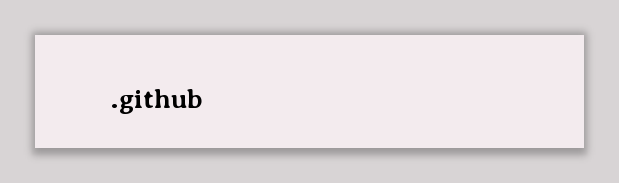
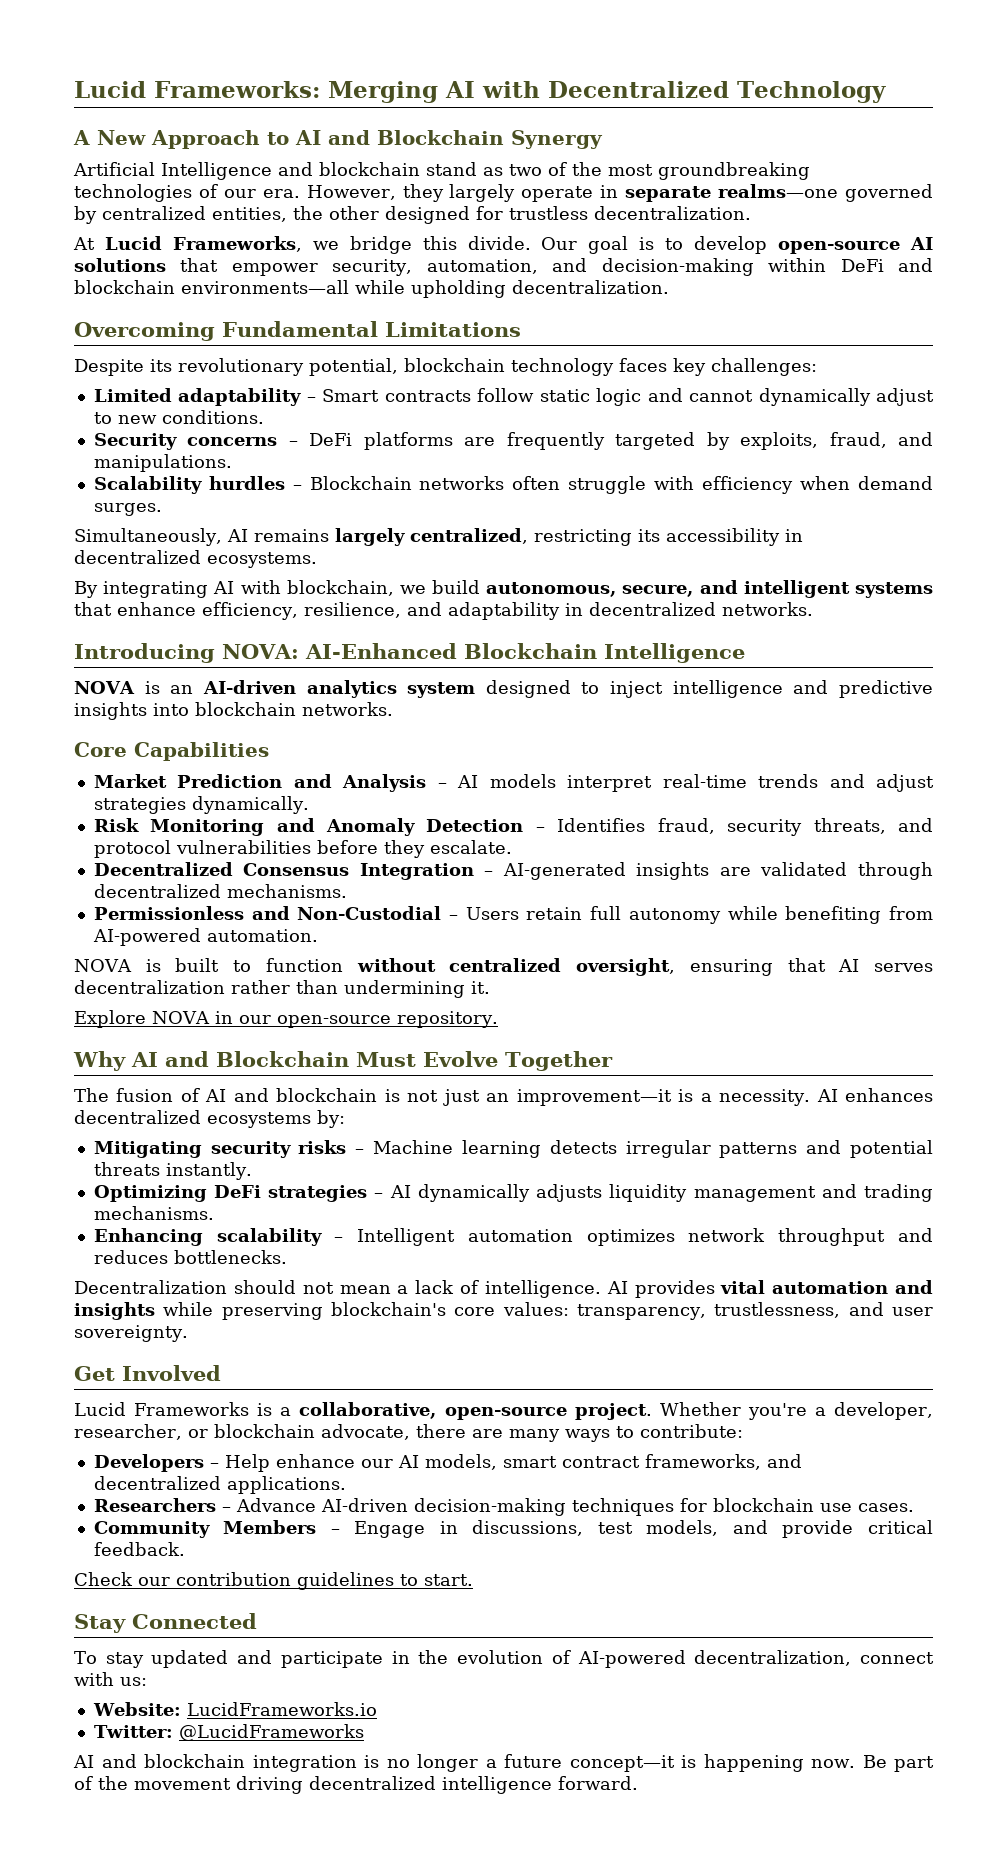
- .github
+ Lucid Frameworks: Merging AI with Decentralized Technology
+ A New Approach to AI and Blockchain Synergy
+ Artificial Intelligence and blockchain stand as two of the most groundbreaking technologies of our era. However, they largely operate in separate realms—one governed by centralized entities, the other designed for trustless decentralization.
+ At Lucid Frameworks, we bridge this divide. Our goal is to develop open-source AI solutions that empower security, automation, and decision-making within DeFi and blockchain environments—all while upholding decentralization.
+ Overcoming Fundamental Limitations
+ Despite its revolutionary potential, blockchain technology faces key challenges:
+ Limited adaptability – Smart contracts follow static logic and cannot dynamically adjust to new conditions.
+ Security concerns – DeFi platforms are frequently targeted by exploits, fraud, and manipulations.
+ Scalability hurdles – Blockchain networks often struggle with efficiency when demand surges.
+ Simultaneously, AI remains largely centralized, restricting its accessibility in decentralized ecosystems.
+ By integrating AI with blockchain, we build autonomous, secure, and intelligent systems that enhance efficiency, resilience, and adaptability in decentralized networks.
+ Introducing NOVA: AI-Enhanced Blockchain Intelligence
+ NOVA is an AI-driven analytics system designed to inject intelligence and predictive insights into blockchain networks.
+ Core Capabilities
+ Market Prediction and Analysis – AI models interpret real-time trends and adjust strategies dynamically.
+ Risk Monitoring and Anomaly Detection – Identifies fraud, security threats, and protocol vulnerabilities before they escalate.
+ Decentralized Consensus Integration – AI-generated insights are validated through decentralized mechanisms.
+ Permissionless and Non-Custodial – Users retain full autonomy while benefiting from AI-powered automation.
+ NOVA is built to function without centralized oversight, ensuring that AI serves decentralization rather than undermining it.
+ Explore NOVA in our open-source repository.
+ Why AI and Blockchain Must Evolve Together
+ The fusion of AI and blockchain is not just an improvement—it is a necessity. AI enhances decentralized ecosystems by:
+ Mitigating security risks – Machine learning detects irregular patterns and potential threats instantly.
+ Optimizing DeFi strategies – AI dynamically adjusts liquidity management and trading mechanisms.
+ Enhancing scalability – Intelligent automation optimizes network throughput and reduces bottlenecks.
+ Decentralization should not mean a lack of intelligence. AI provides vital automation and insights while preserving blockchain's core values: transparency, trustlessness, and user sovereignty.
+ Get Involved
+ Lucid Frameworks is a collaborative, open-source project. Whether you're a developer, researcher, or blockchain advocate, there are many ways to contribute:
+ Developers – Help enhance our AI models, smart contract frameworks, and decentralized applications.
+ Researchers – Advance AI-driven decision-making techniques for blockchain use cases.
+ Community Members – Engage in discussions, test models, and provide critical feedback.
+ Check our contribution guidelines to start.
+ Stay Connected
+ To stay updated and participate in the evolution of AI-powered decentralization, connect with us:
+ Website: LucidFrameworks.io
+ Twitter: @LucidFrameworks
+ AI and blockchain integration is no longer a future concept—it is happening now. Be part of the movement driving decentralized intelligence forward.

